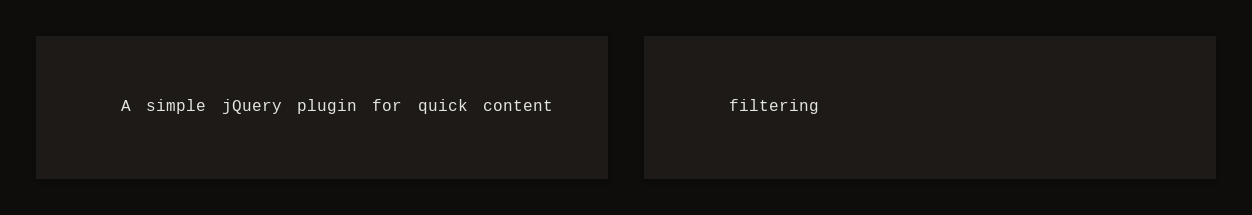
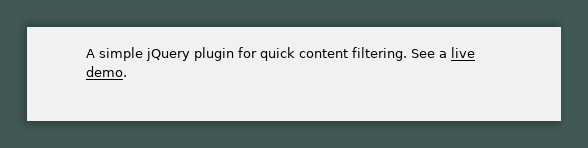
- A simple jQuery plugin for quick content filtering
+ A simple jQuery plugin for quick content filtering. See a live demo.

